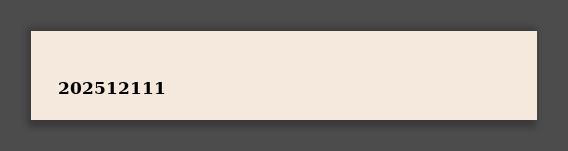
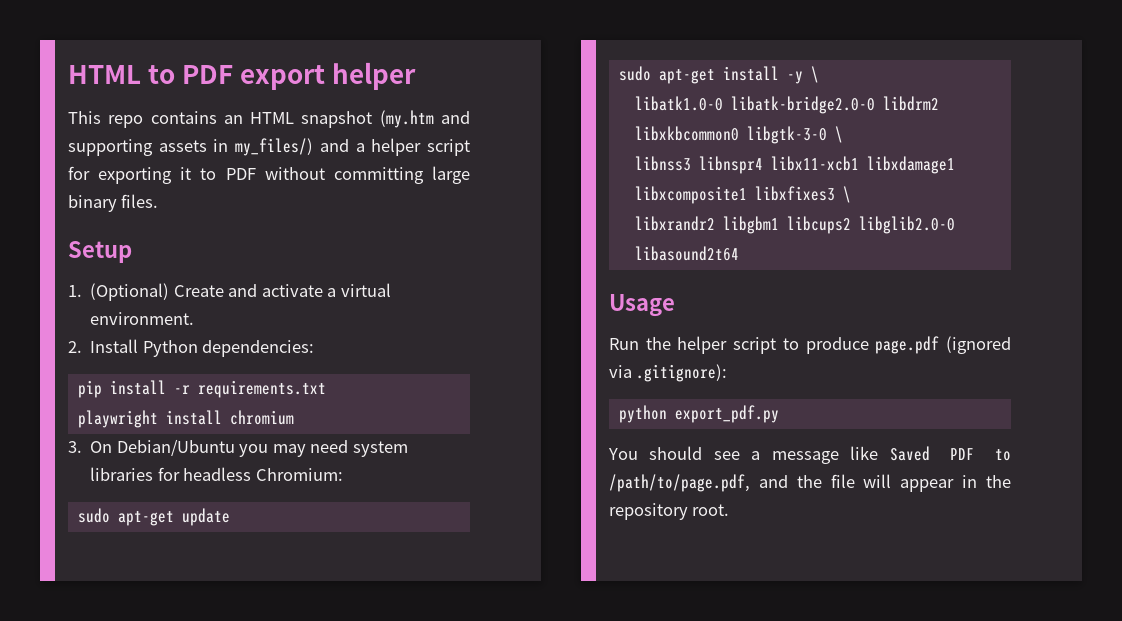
- 202512111
+ HTML to PDF export helper
+ This repo contains an HTML snapshot (my.htm and supporting assets in my_files/) and a helper script for exporting it to PDF without committing large binary files.
+ Setup
+ 1. (Optional) Create and activate a virtual environment.
+ 2. Install Python dependencies:
+ pip install -r requirements.txt
+ playwright install chromium
+ 3. On Debian/Ubuntu you may need system libraries for headless Chromium:
+ sudo apt-get update
+ sudo apt-get install -y \
+ libatk1.0-0 libatk-bridge2.0-0 libdrm2 libxkbcommon0 libgtk-3-0 \
+ libnss3 libnspr4 libx11-xcb1 libxdamage1 libxcomposite1 libxfixes3 \
+ libxrandr2 libgbm1 libcups2 libglib2.0-0 libasound2t64
+ Usage
+ Run the helper script to produce page.pdf (ignored via .gitignore):
+ python export_pdf.py
+ You should see a message like Saved PDF to /path/to/page.pdf, and the file will appear in the repository root.

